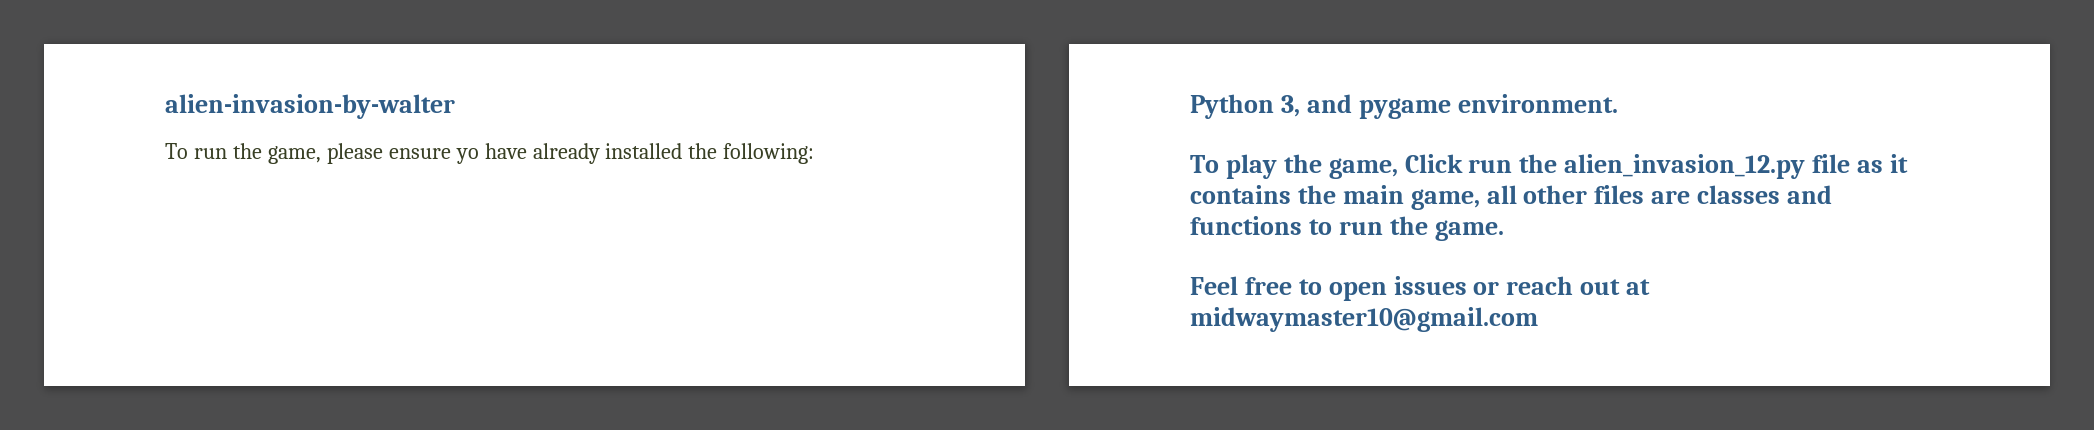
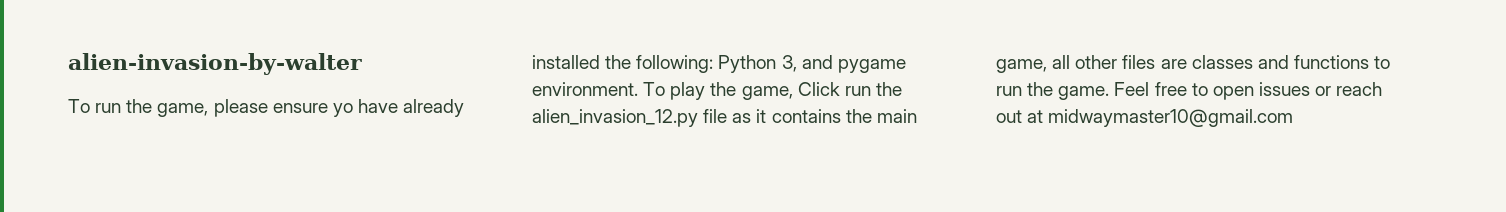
- To run the game, please ensure yo have already installed the following:
- Python 3, and pygame environment.
- To play the game, Click run the alien_invasion_12.py file as it contains the main game, all other files are classes and functions to run the game.
- Feel free to open issues or reach out at midwaymaster10@gmail.com
+ To run the game, please ensure yo have already installed the following: Python 3, and pygame environment. To play the game, Click run the alien_invasion_12.py file as it contains the main game, all other files are classes and functions to run the game. Feel free to open issues or reach out at midwaymaster10@gmail.com

